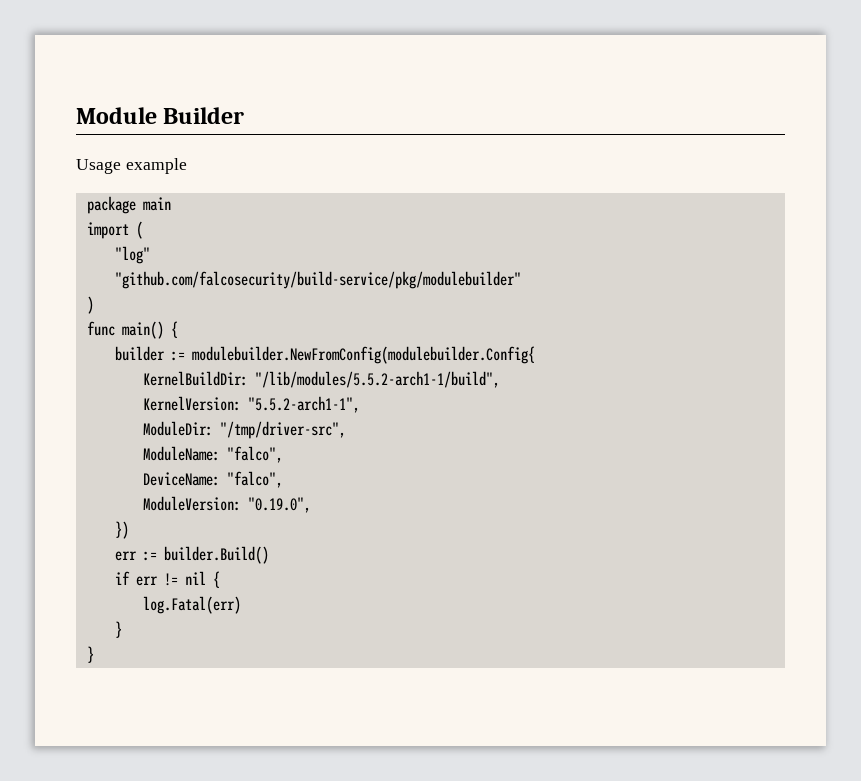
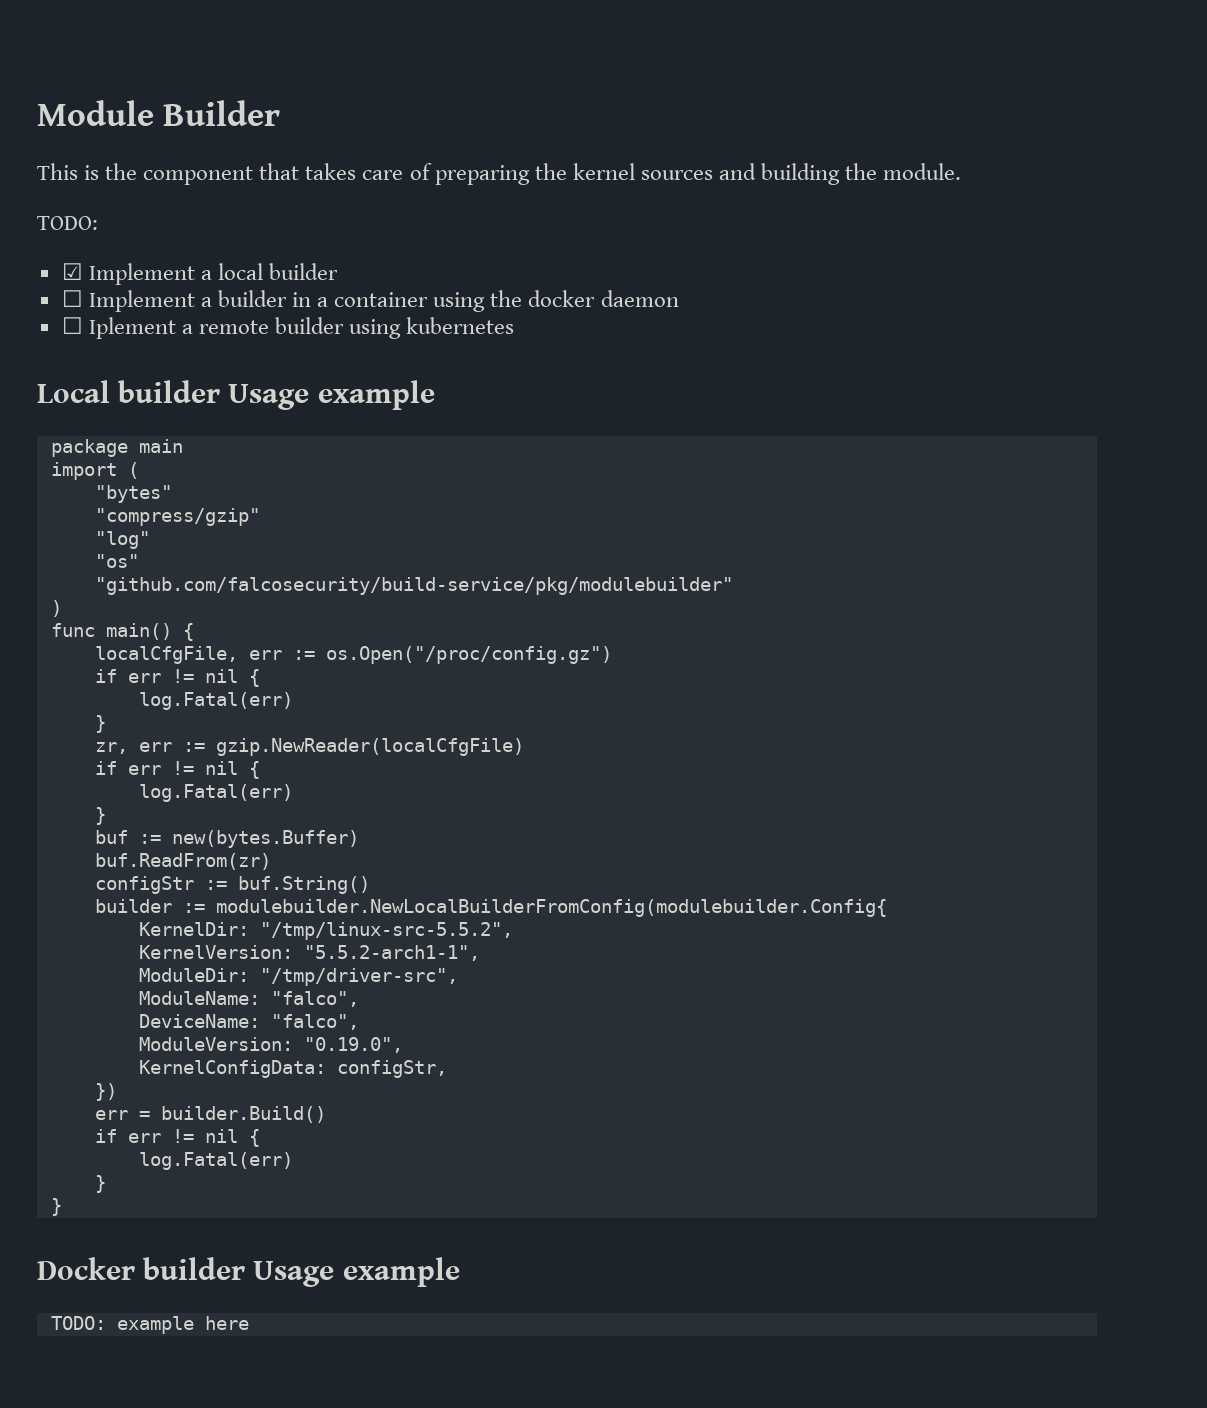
- Usage example
+ This is the component that takes care of preparing the kernel sources and building the module.
+ TODO:
+ ☑ Implement a local builder
+ ☐ Implement a builder in a container using the docker daemon
+ ☐ Iplement a remote builder using kubernetes
+ Local builder Usage example
+ "bytes"
+ "compress/gzip"
+ "os"
+ localCfgFile, err := os.Open("/proc/config.gz")
+ if err != nil {
+ log.Fatal(err)
+ }
+ zr, err := gzip.NewReader(localCfgFile)
+ if err != nil {
+ log.Fatal(err)
+ }
+ buf := new(bytes.Buffer)
+ buf.ReadFrom(zr)
+ configStr := buf.String()
- builder := modulebuilder.NewFromConfig(modulebuilder.Config{
- KernelBuildDir: "/lib/modules/5.5.2-arch1-1/build",
+ builder := modulebuilder.NewLocalBuilderFromConfig(modulebuilder.Config{
+ KernelDir: "/tmp/linux-src-5.5.2",
+ KernelConfigData: configStr,
- err := builder.Build()
+ err = builder.Build()
+ Docker builder Usage example
+ TODO: example here

